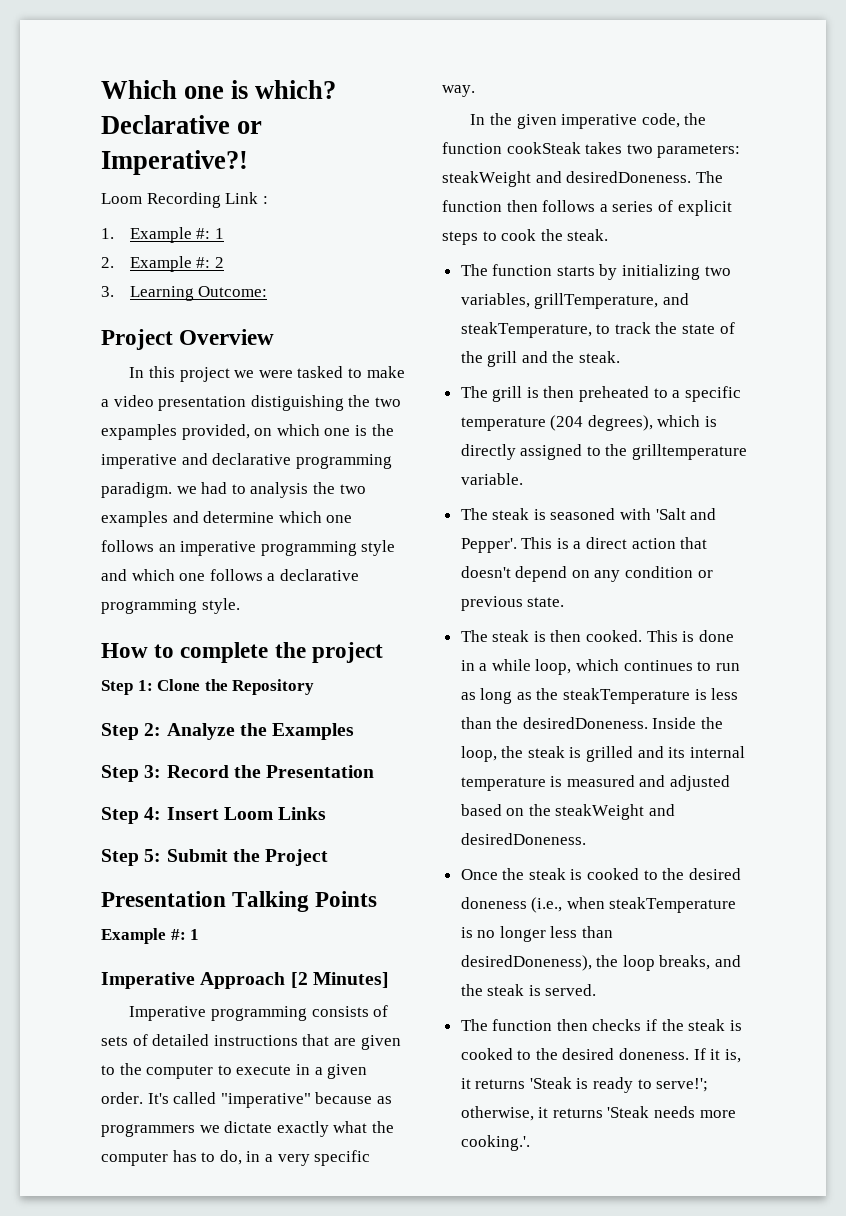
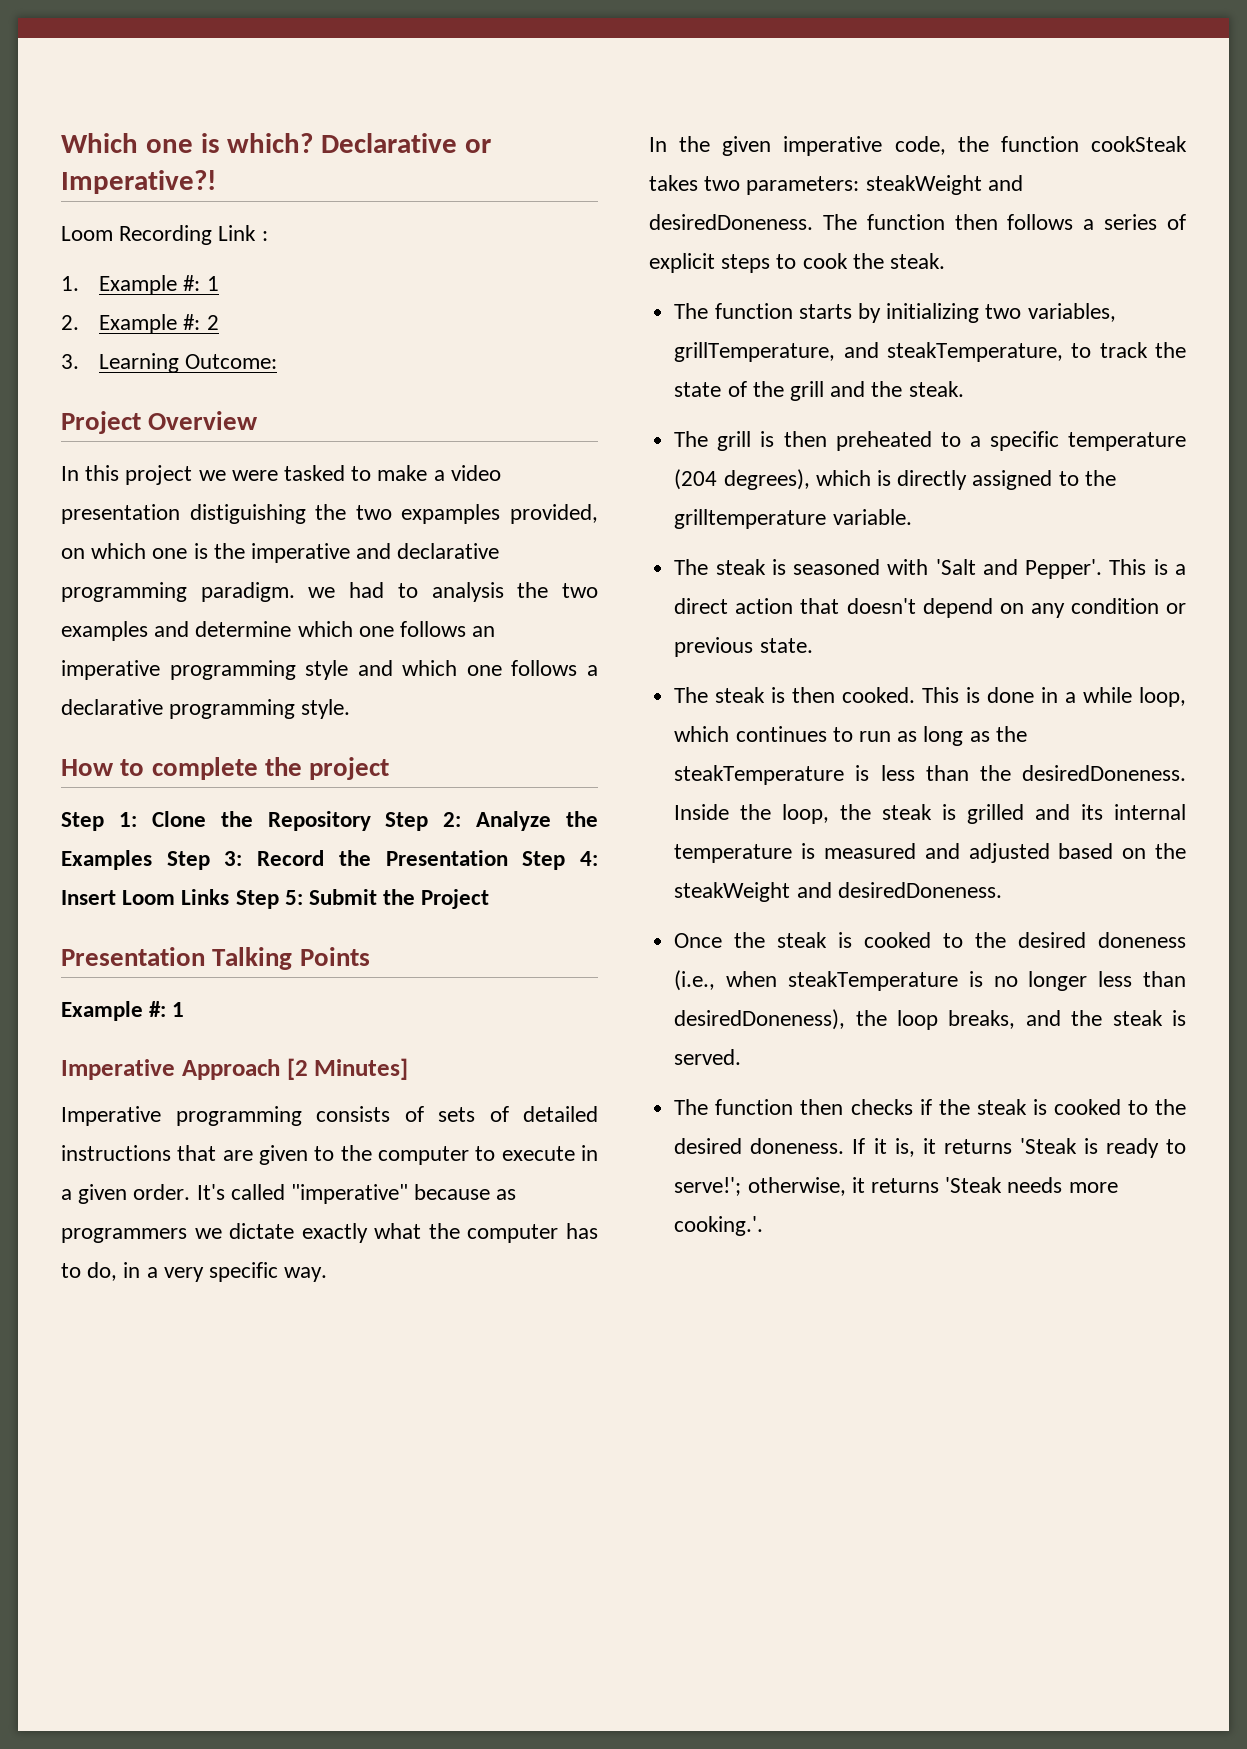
- Step 1: Clone the Repository
- Step 2: Analyze the Examples
- Step 3: Record the Presentation
- Step 4: Insert Loom Links
- Step 5: Submit the Project
+ Step 1: Clone the Repository Step 2: Analyze the Examples Step 3: Record the Presentation Step 4: Insert Loom Links Step 5: Submit the Project

